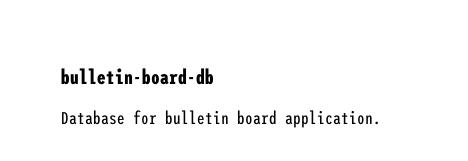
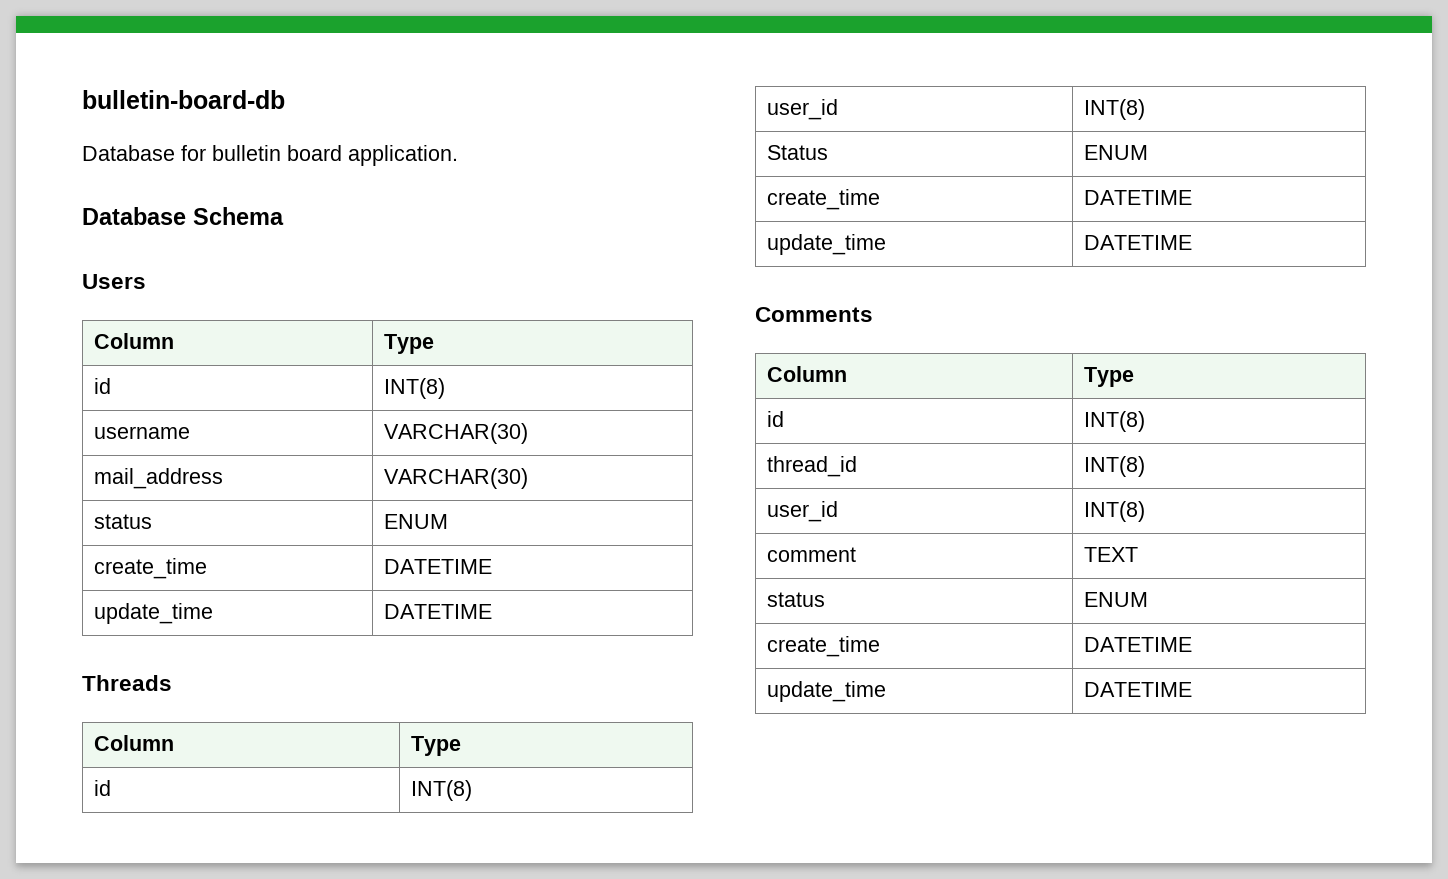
+ Database Schema
+ Users
+ Column | Type
+ id | INT(8)
+ username | VARCHAR(30)
+ mail_address | VARCHAR(30)
+ status | ENUM
+ create_time | DATETIME
+ update_time | DATETIME
+ Threads
+ Column | Type
+ id | INT(8)
+ user_id | INT(8)
+ Status | ENUM
+ create_time | DATETIME
+ update_time | DATETIME
+ Comments
+ Column | Type
+ id | INT(8)
+ thread_id | INT(8)
+ user_id | INT(8)
+ comment | TEXT
+ status | ENUM
+ create_time | DATETIME
+ update_time | DATETIME

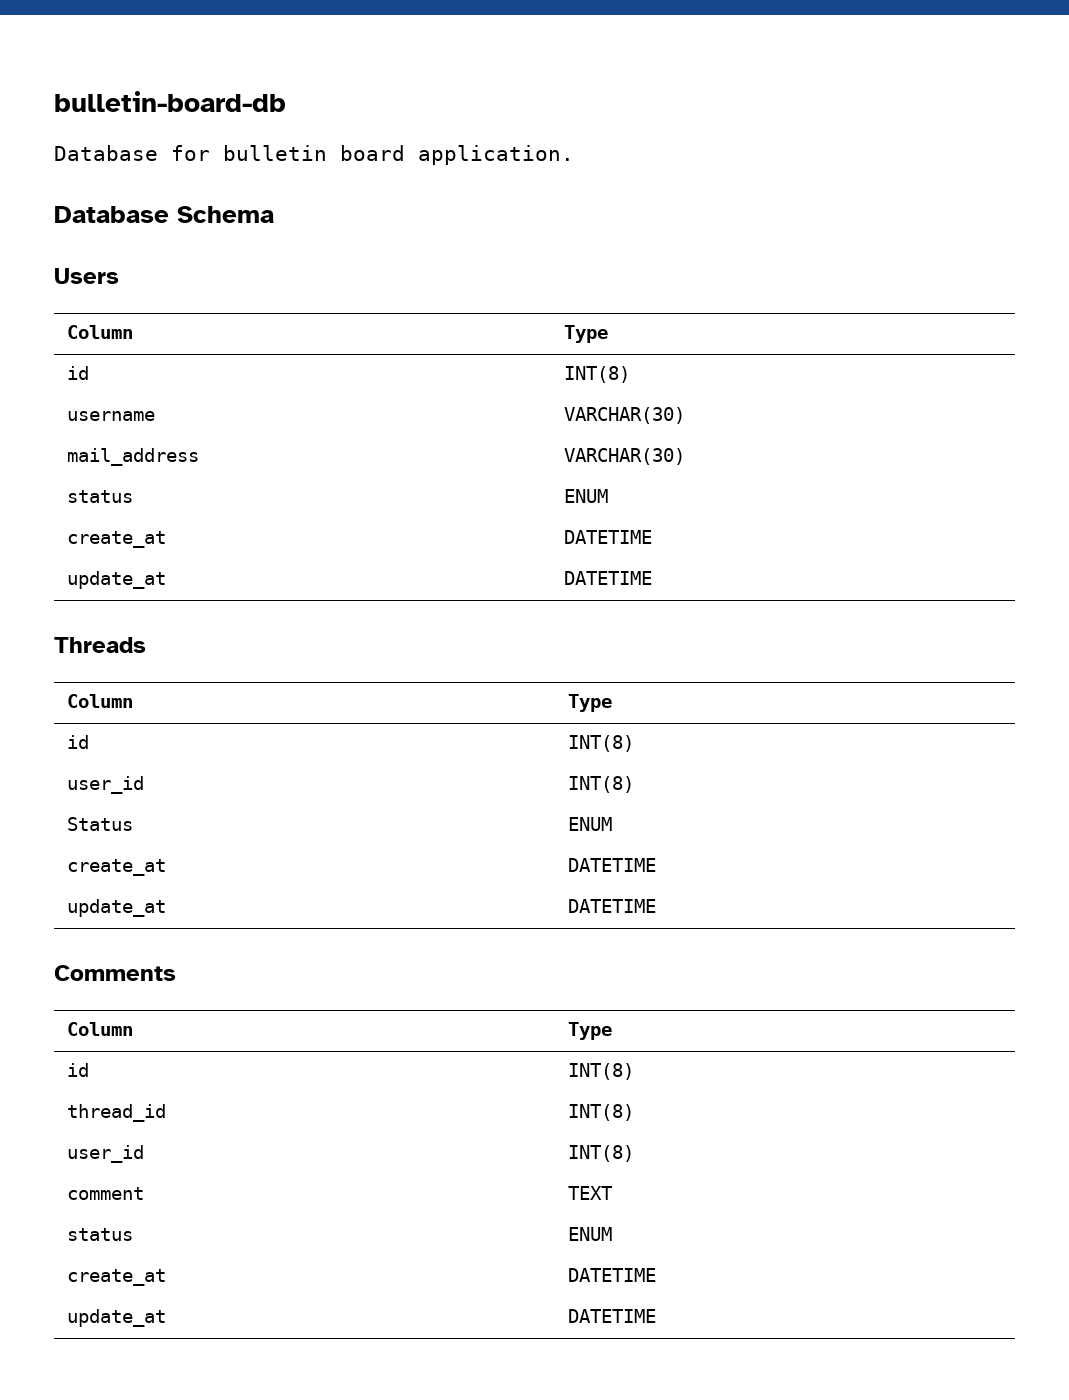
  mail_address | VARCHAR(30)
  status | ENUM
- create_time | DATETIME
- update_time | DATETIME
+ create_at | DATETIME
+ update_at | DATETIME
  Status | ENUM
- create_time | DATETIME
- update_time | DATETIME
+ create_at | DATETIME
+ update_at | DATETIME
  comment | TEXT
  status | ENUM
- create_time | DATETIME
- update_time | DATETIME
+ create_at | DATETIME
+ update_at | DATETIME

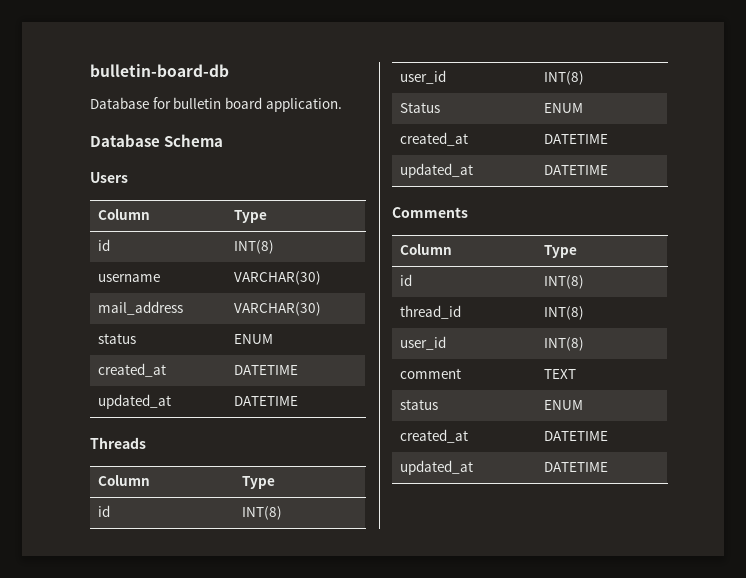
  mail_address | VARCHAR(30)
  status | ENUM
- create_at | DATETIME
- update_at | DATETIME
+ created_at | DATETIME
+ updated_at | DATETIME
  Status | ENUM
- create_at | DATETIME
- update_at | DATETIME
+ created_at | DATETIME
+ updated_at | DATETIME
  comment | TEXT
  status | ENUM
- create_at | DATETIME
- update_at | DATETIME
+ created_at | DATETIME
+ updated_at | DATETIME

